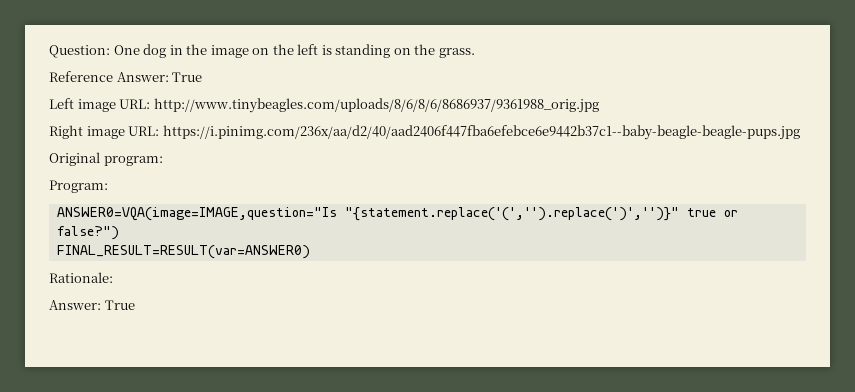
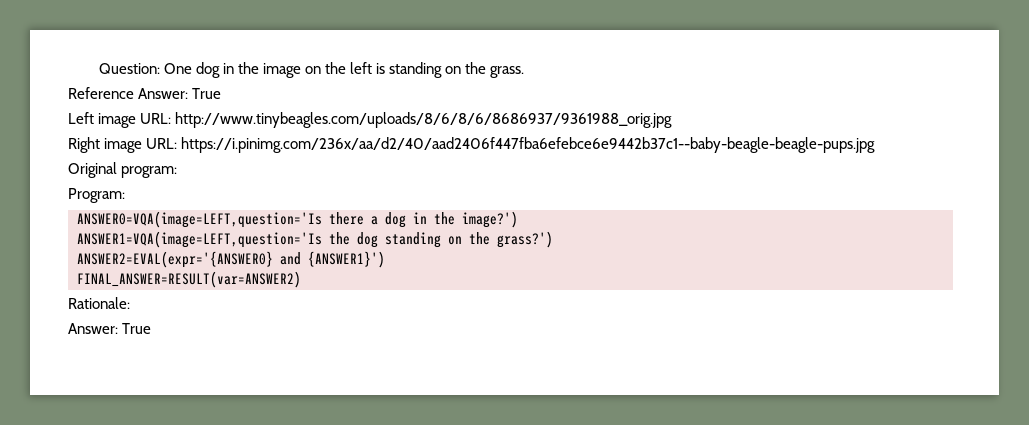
- ANSWER0=VQA(image=IMAGE,question="Is "{statement.replace('(','').replace(')','')}" true or false?")
- FINAL_RESULT=RESULT(var=ANSWER0)
+ ANSWER0=VQA(image=LEFT,question='Is there a dog in the image?')
+ ANSWER1=VQA(image=LEFT,question='Is the dog standing on the grass?')
+ ANSWER2=EVAL(expr='{ANSWER0} and {ANSWER1}')
+ FINAL_ANSWER=RESULT(var=ANSWER2)

